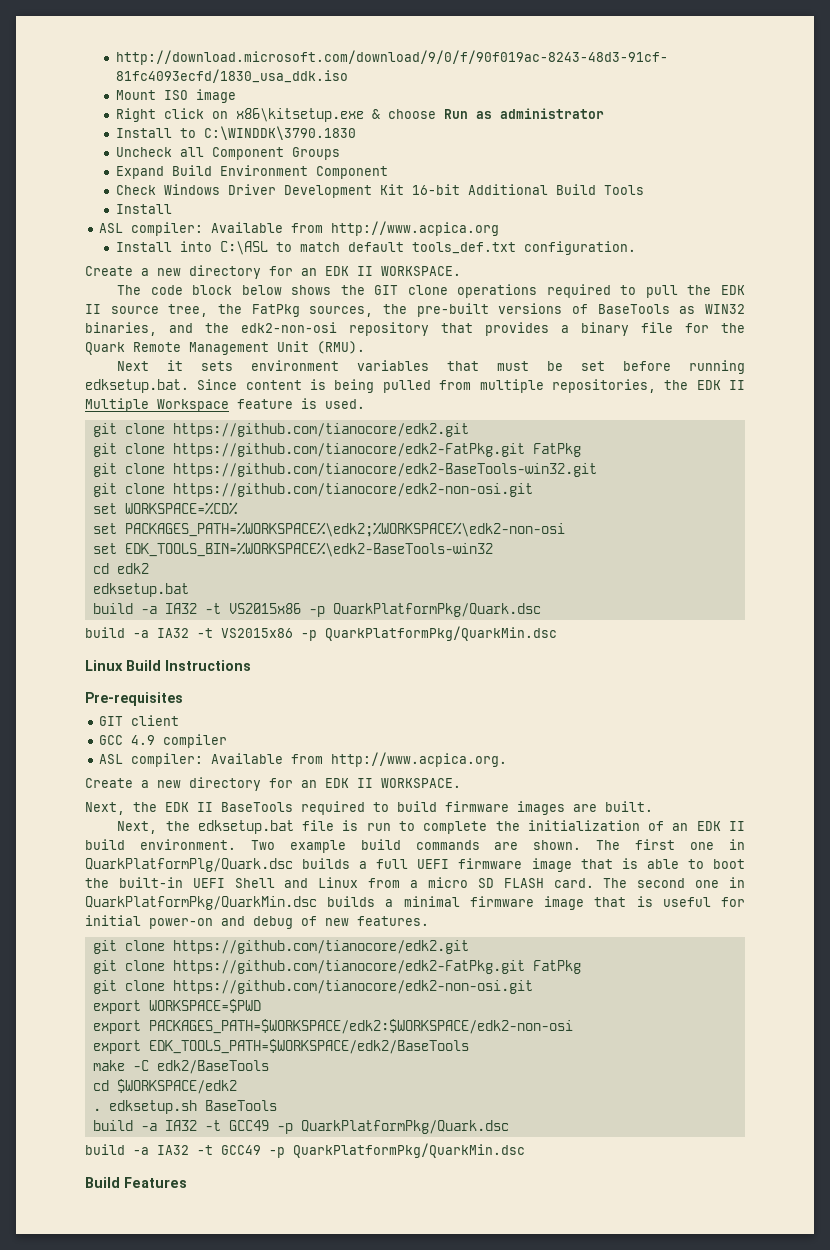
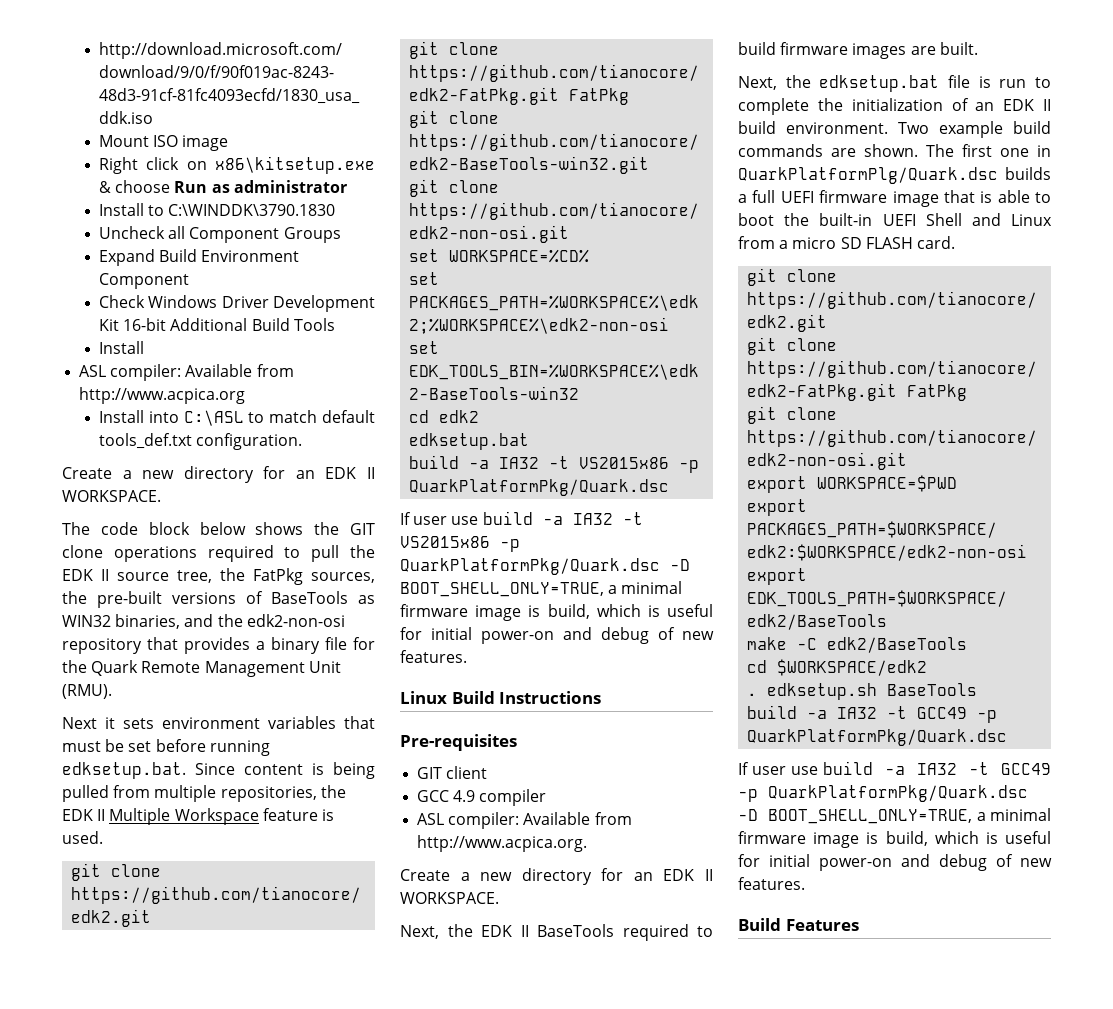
- build -a IA32 -t VS2015x86 -p QuarkPlatformPkg/QuarkMin.dsc
+ If user use build -a IA32 -t VS2015x86 -p QuarkPlatformPkg/Quark.dsc -D BOOT_SHELL_ONLY=TRUE, a minimal firmware image is build, which is useful for initial power-on and debug of new features.
- The second one in QuarkPlatformPkg/QuarkMin.dsc builds a minimal firmware image that is useful for initial power-on and debug of new features.
- build -a IA32 -t GCC49 -p QuarkPlatformPkg/QuarkMin.dsc
+ If user use build -a IA32 -t GCC49 -p QuarkPlatformPkg/Quark.dsc -D BOOT_SHELL_ONLY=TRUE, a minimal firmware image is build, which is useful for initial power-on and debug of new features.

